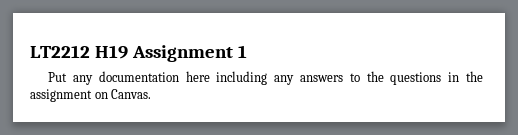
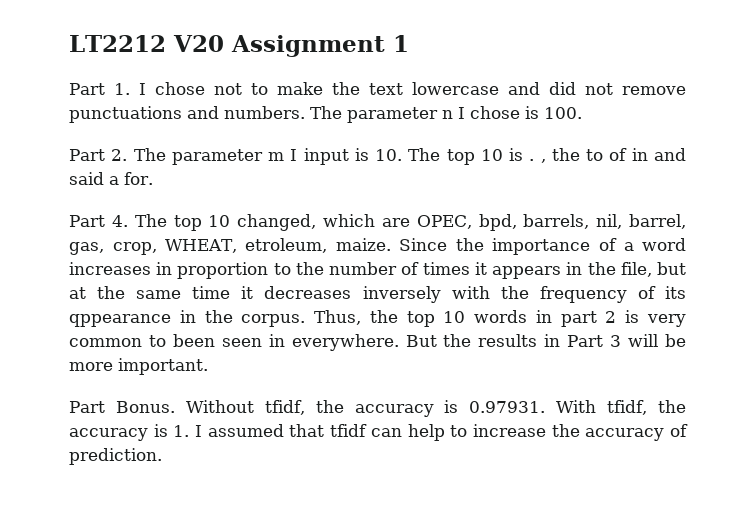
- LT2212 H19 Assignment 1
+ LT2212 V20 Assignment 1
- Put any documentation here including any answers to the questions in the assignment on Canvas.
+ Part 1. I chose not to make the text lowercase and did not remove punctuations and numbers. The parameter n I chose is 100.
+ Part 2. The parameter m I input is 10. The top 10 is . , the to of in and said a for.
+ Part 4. The top 10 changed, which are OPEC, bpd, barrels, nil, barrel, gas, crop, WHEAT, etroleum, maize. Since the importance of a word increases in proportion to the number of times it appears in the file, but at the same time it decreases inversely with the frequency of its qppearance in the corpus. Thus, the top 10 words in part 2 is very common to been seen in everywhere. But the results in Part 3 will be more important.
+ Part Bonus. Without tfidf, the accuracy is 0.97931. With tfidf, the accuracy is 1. I assumed that tfidf can help to increase the accuracy of prediction.

